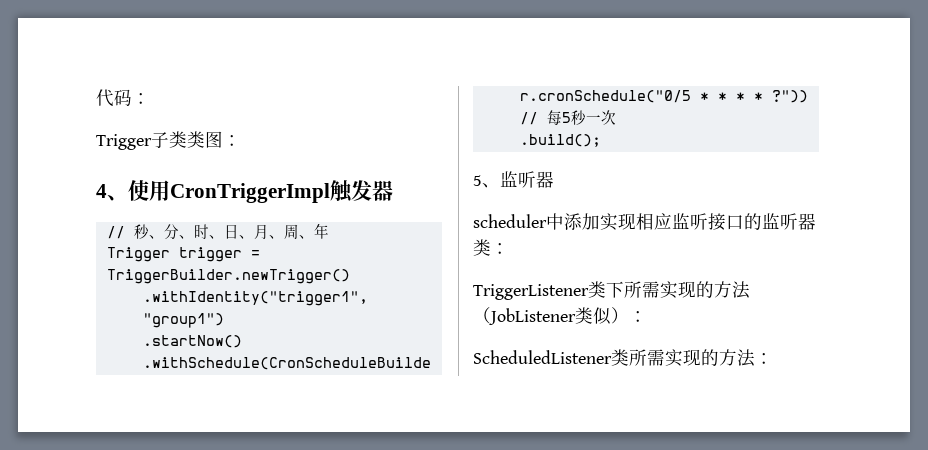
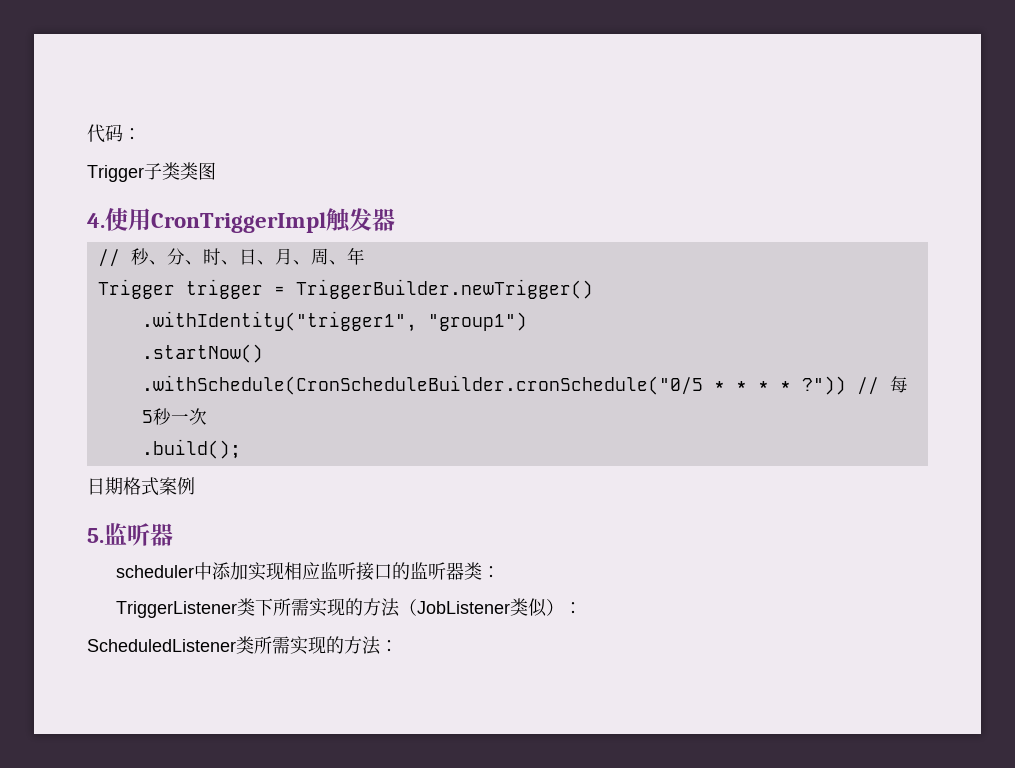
- Trigger子类类图：
- 4、使用CronTriggerImpl触发器
+ Trigger子类类图
+ 4.使用CronTriggerImpl触发器
- 5、监听器
+ 日期格式案例
+ 5.监听器

